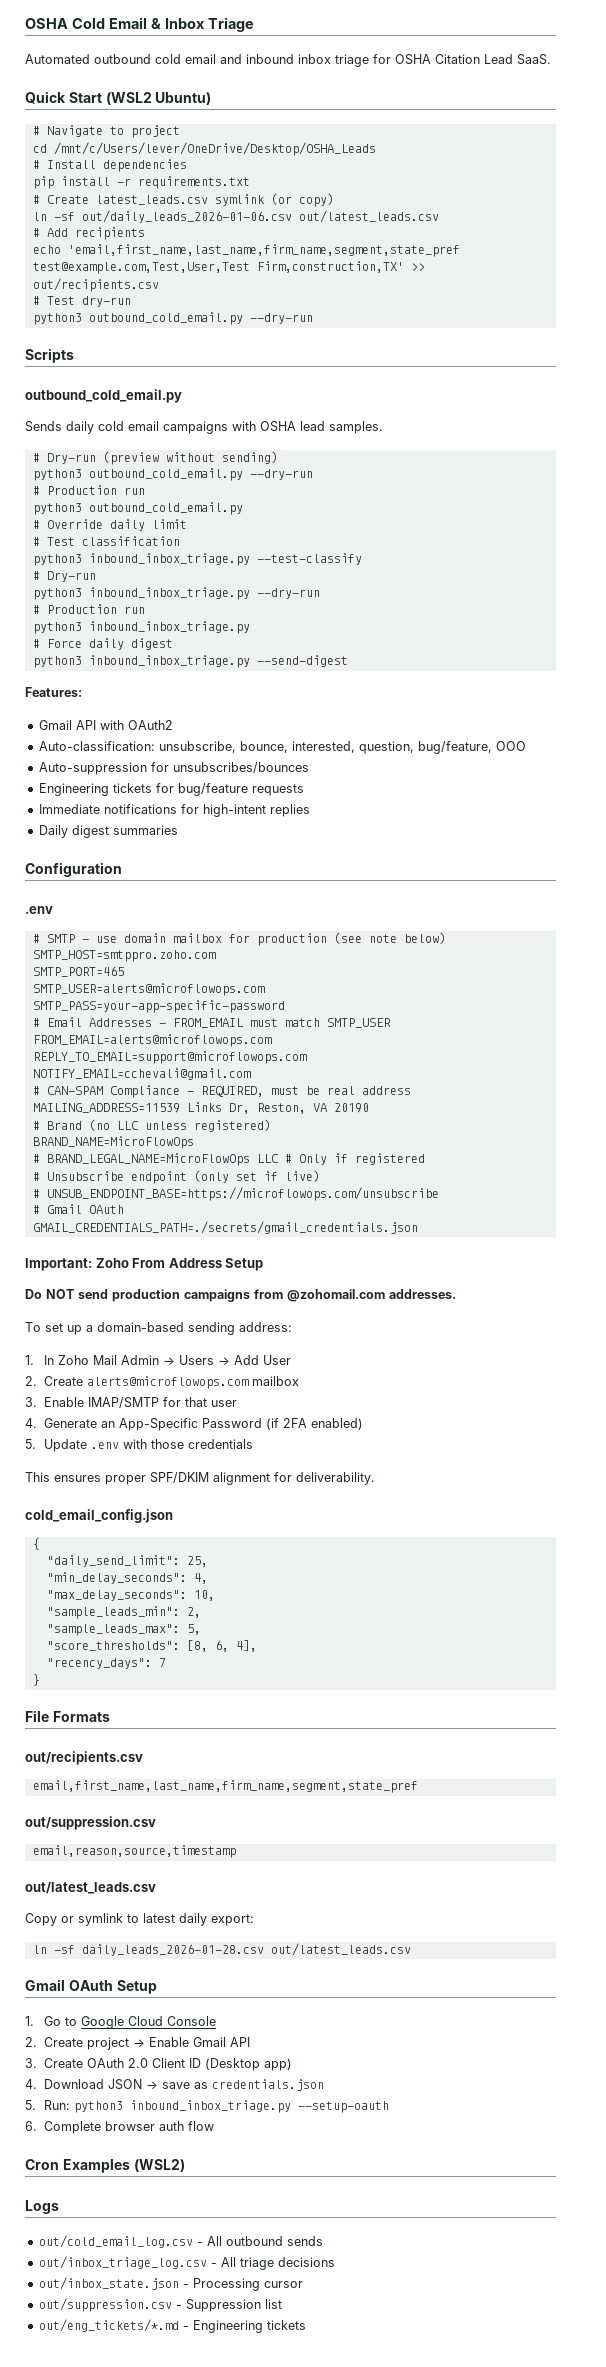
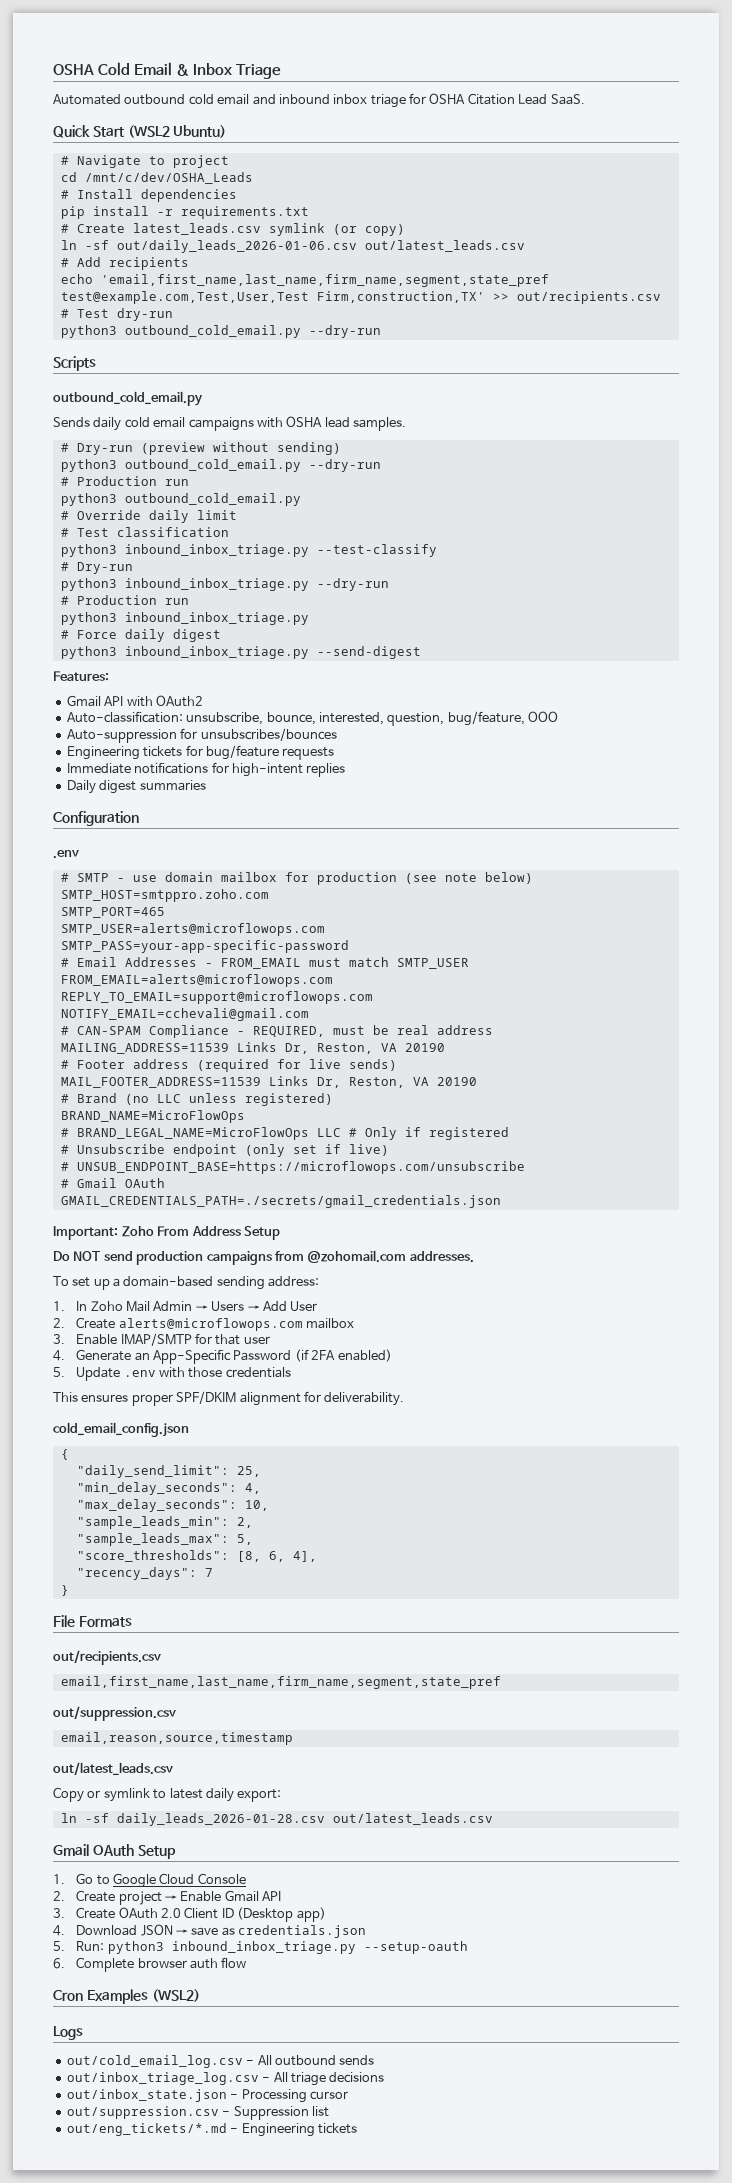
- cd /mnt/c/Users/lever/OneDrive/Desktop/OSHA_Leads
+ cd /mnt/c/dev/OSHA_Leads
+ # Footer address (required for live sends)
+ MAIL_FOOTER_ADDRESS=11539 Links Dr, Reston, VA 20190

